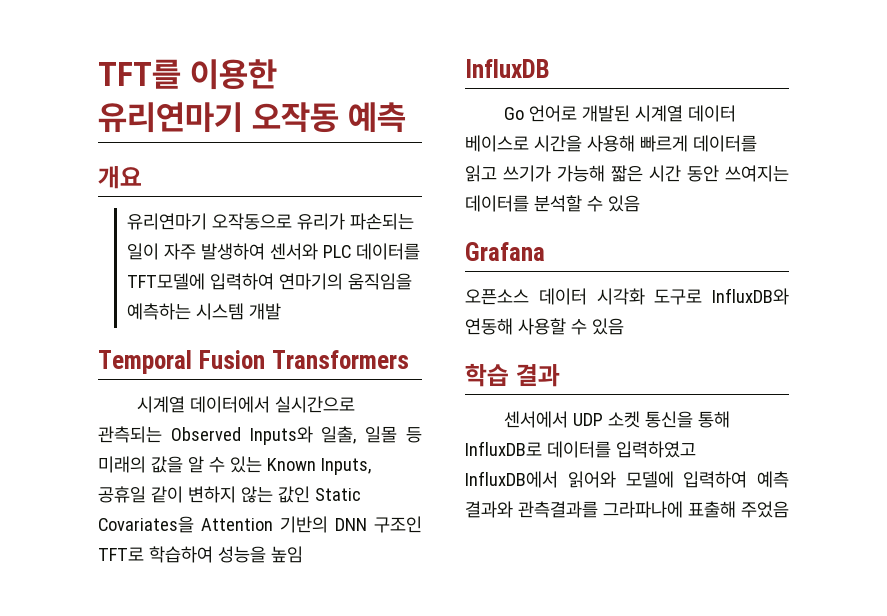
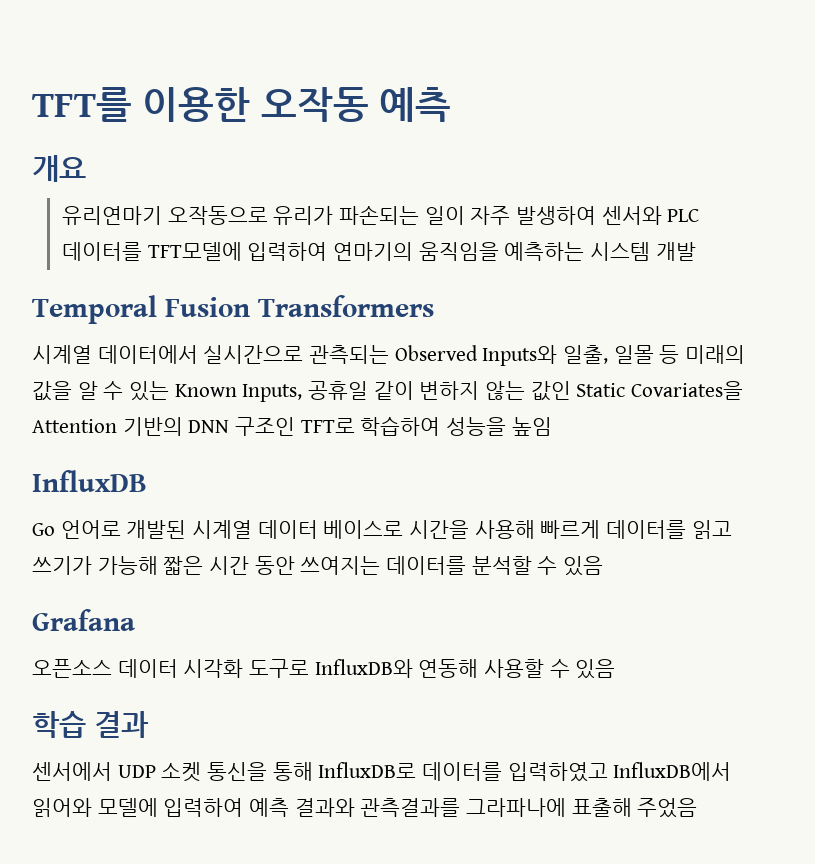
- TFT를 이용한 유리연마기 오작동 예측
+ TFT를 이용한 오작동 예측

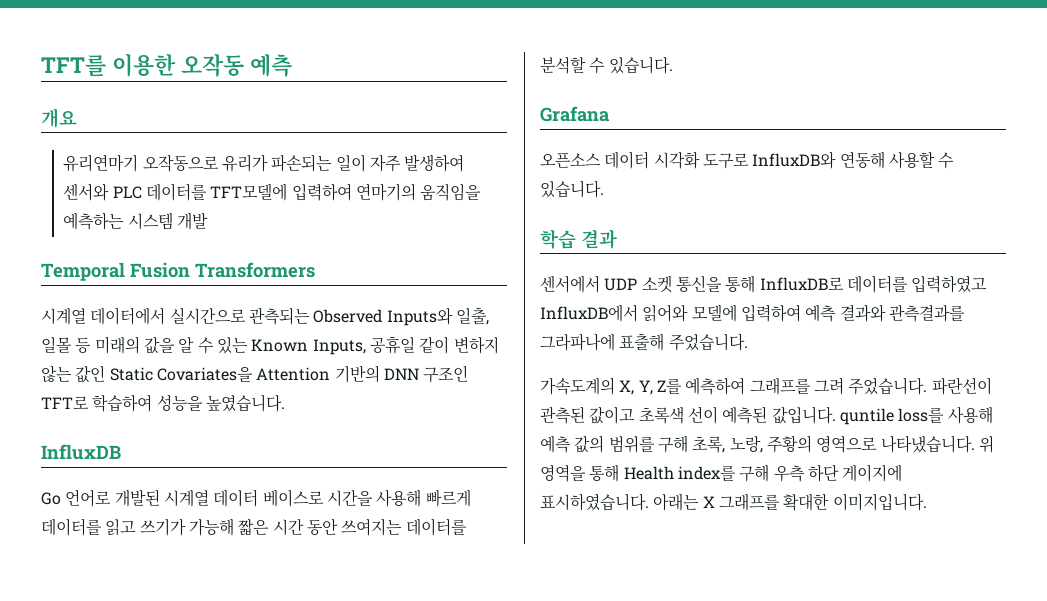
- 시계열 데이터에서 실시간으로 관측되는 Observed Inputs와 일출, 일몰 등 미래의 값을 알 수 있는 Known Inputs, 공휴일 같이 변하지 않는 값인 Static Covariates을 Attention 기반의 DNN 구조인 TFT로 학습하여 성능을 높임
+ 시계열 데이터에서 실시간으로 관측되는 Observed Inputs와 일출, 일몰 등 미래의 값을 알 수 있는 Known Inputs, 공휴일 같이 변하지 않는 값인 Static Covariates을 Attention 기반의 DNN 구조인 TFT로 학습하여 성능을 높였습니다.
- Go 언어로 개발된 시계열 데이터 베이스로 시간을 사용해 빠르게 데이터를 읽고 쓰기가 가능해 짧은 시간 동안 쓰여지는 데이터를 분석할 수 있음
+ Go 언어로 개발된 시계열 데이터 베이스로 시간을 사용해 빠르게 데이터를 읽고 쓰기가 가능해 짧은 시간 동안 쓰여지는 데이터를 분석할 수 있습니다.
- 오픈소스 데이터 시각화 도구로 InfluxDB와 연동해 사용할 수 있음
+ 오픈소스 데이터 시각화 도구로 InfluxDB와 연동해 사용할 수 있습니다.
- 센서에서 UDP 소켓 통신을 통해 InfluxDB로 데이터를 입력하였고 InfluxDB에서 읽어와 모델에 입력하여 예측 결과와 관측결과를 그라파나에 표출해 주었음
+ 센서에서 UDP 소켓 통신을 통해 InfluxDB로 데이터를 입력하였고 InfluxDB에서 읽어와 모델에 입력하여 예측 결과와 관측결과를 그라파나에 표출해 주었습니다.
+ 가속도계의 X, Y, Z를 예측하여 그래프를 그려 주었습니다. 파란선이 관측된 값이고 초록색 선이 예측된 값입니다. quntile loss를 사용해 예측 값의 범위를 구해 초록, 노랑, 주황의 영역으로 나타냈습니다. 위 영역을 통해 Health index를 구해 우측 하단 게이지에 표시하였습니다. 아래는 X 그래프를 확대한 이미지입니다.

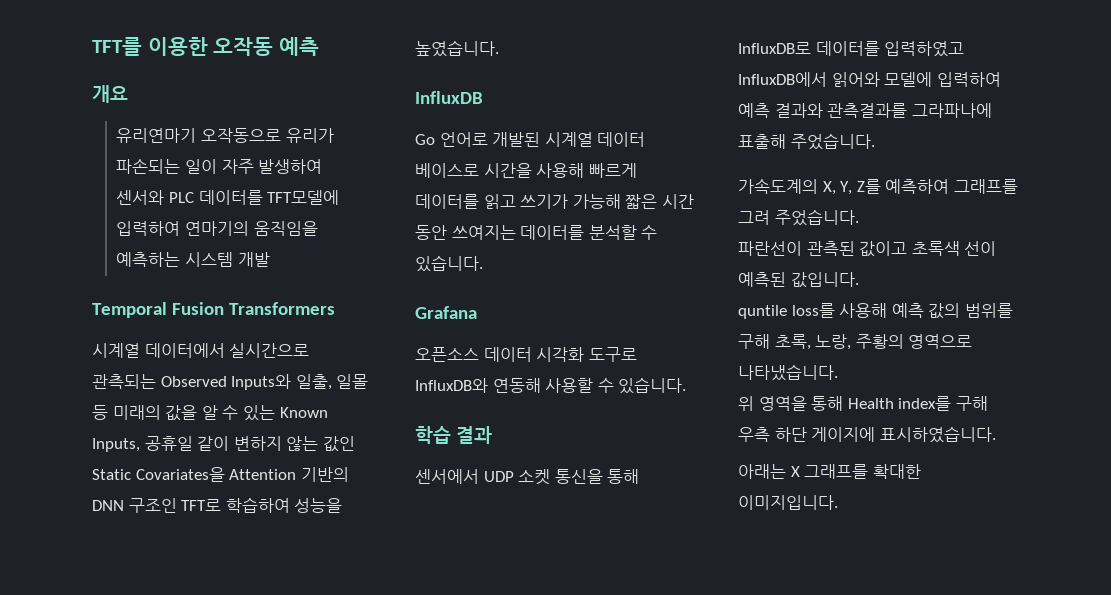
- 가속도계의 X, Y, Z를 예측하여 그래프를 그려 주었습니다. 파란선이 관측된 값이고 초록색 선이 예측된 값입니다. quntile loss를 사용해 예측 값의 범위를 구해 초록, 노랑, 주황의 영역으로 나타냈습니다. 위 영역을 통해 Health index를 구해 우측 하단 게이지에 표시하였습니다. 아래는 X 그래프를 확대한 이미지입니다.
+ 가속도계의 X, Y, Z를 예측하여 그래프를 그려 주었습니다.
+ 파란선이 관측된 값이고 초록색 선이 예측된 값입니다.
+ quntile loss를 사용해 예측 값의 범위를 구해 초록, 노랑, 주황의 영역으로 나타냈습니다.
+ 위 영역을 통해 Health index를 구해 우측 하단 게이지에 표시하였습니다.
+ 아래는 X 그래프를 확대한 이미지입니다.

